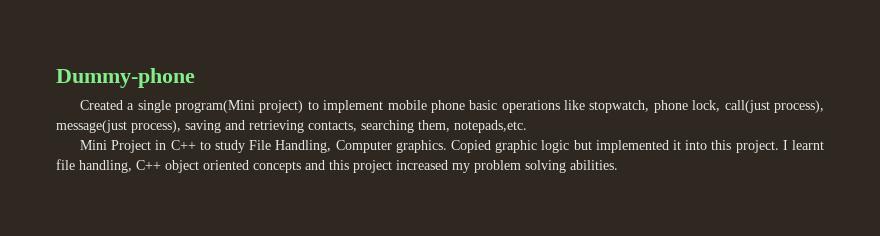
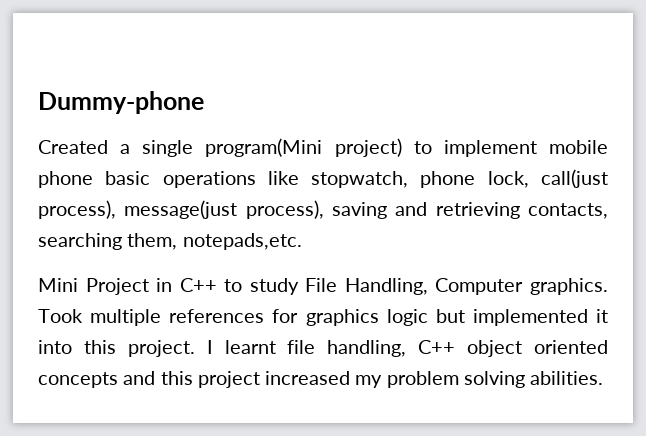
- Copied graphic logic but implemented it into this project.
+ Took multiple references for graphics logic but implemented it into this project.

